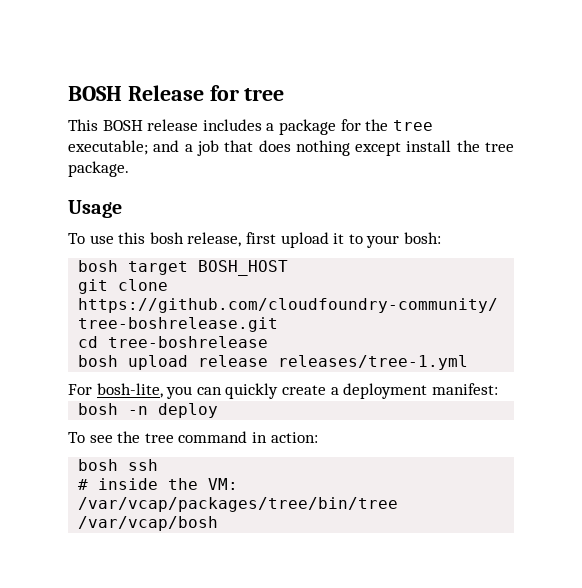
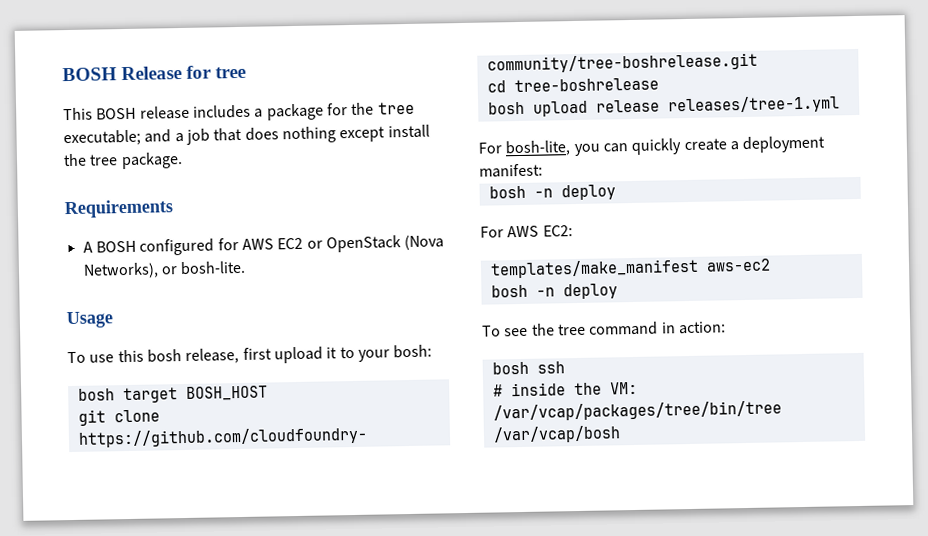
+ Requirements
+ A BOSH configured for AWS EC2 or OpenStack (Nova Networks), or bosh-lite.
+ For AWS EC2:
+ templates/make_manifest aws-ec2
+ bosh -n deploy

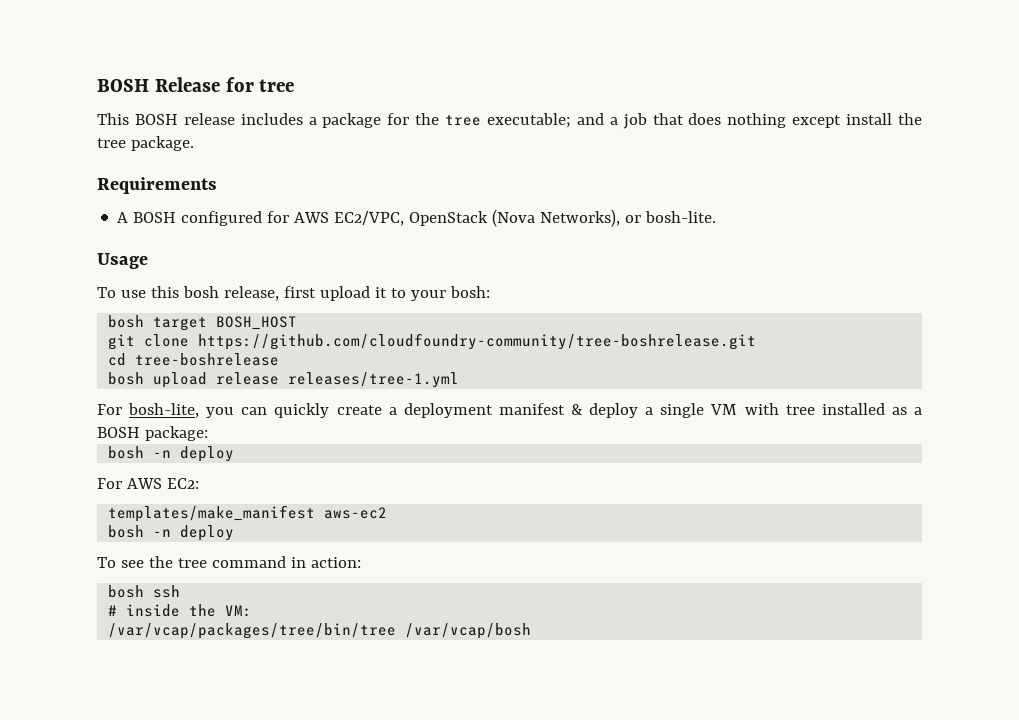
- A BOSH configured for AWS EC2 or OpenStack (Nova Networks), or bosh-lite.
+ A BOSH configured for AWS EC2/VPC, OpenStack (Nova Networks), or bosh-lite.
- For bosh-lite, you can quickly create a deployment manifest:
+ For bosh-lite, you can quickly create a deployment manifest & deploy a single VM with tree installed as a BOSH package:

